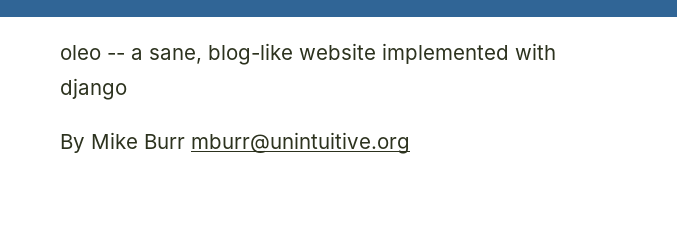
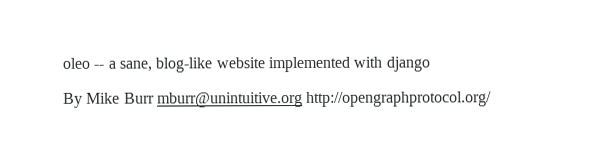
- By Mike Burr mburr@unintuitive.org
+ By Mike Burr mburr@unintuitive.org http://opengraphprotocol.org/

